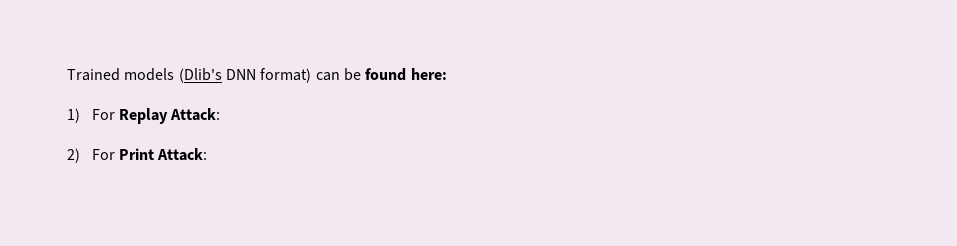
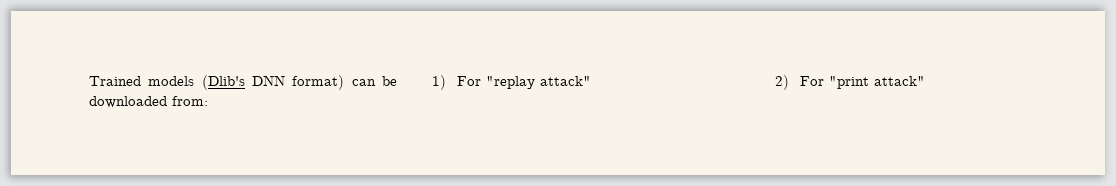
- Trained models (Dlib's DNN format) can be found here:
+ Trained models (Dlib's DNN format) can be downloaded from:
- 1) For Replay Attack:
+ 1) For "replay attack"
- 2) For Print Attack:
+ 2) For "print attack"

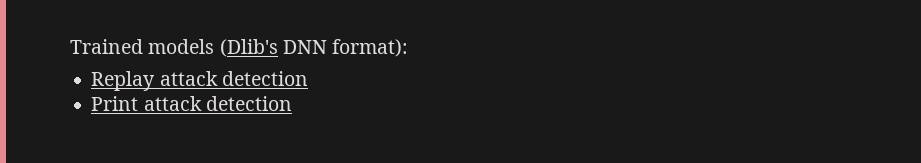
- Trained models (Dlib's DNN format) can be downloaded from:
- 1) For "replay attack"
- 2) For "print attack"
+ Trained models (Dlib's DNN format):
+ Replay attack detection
+ Print attack detection

